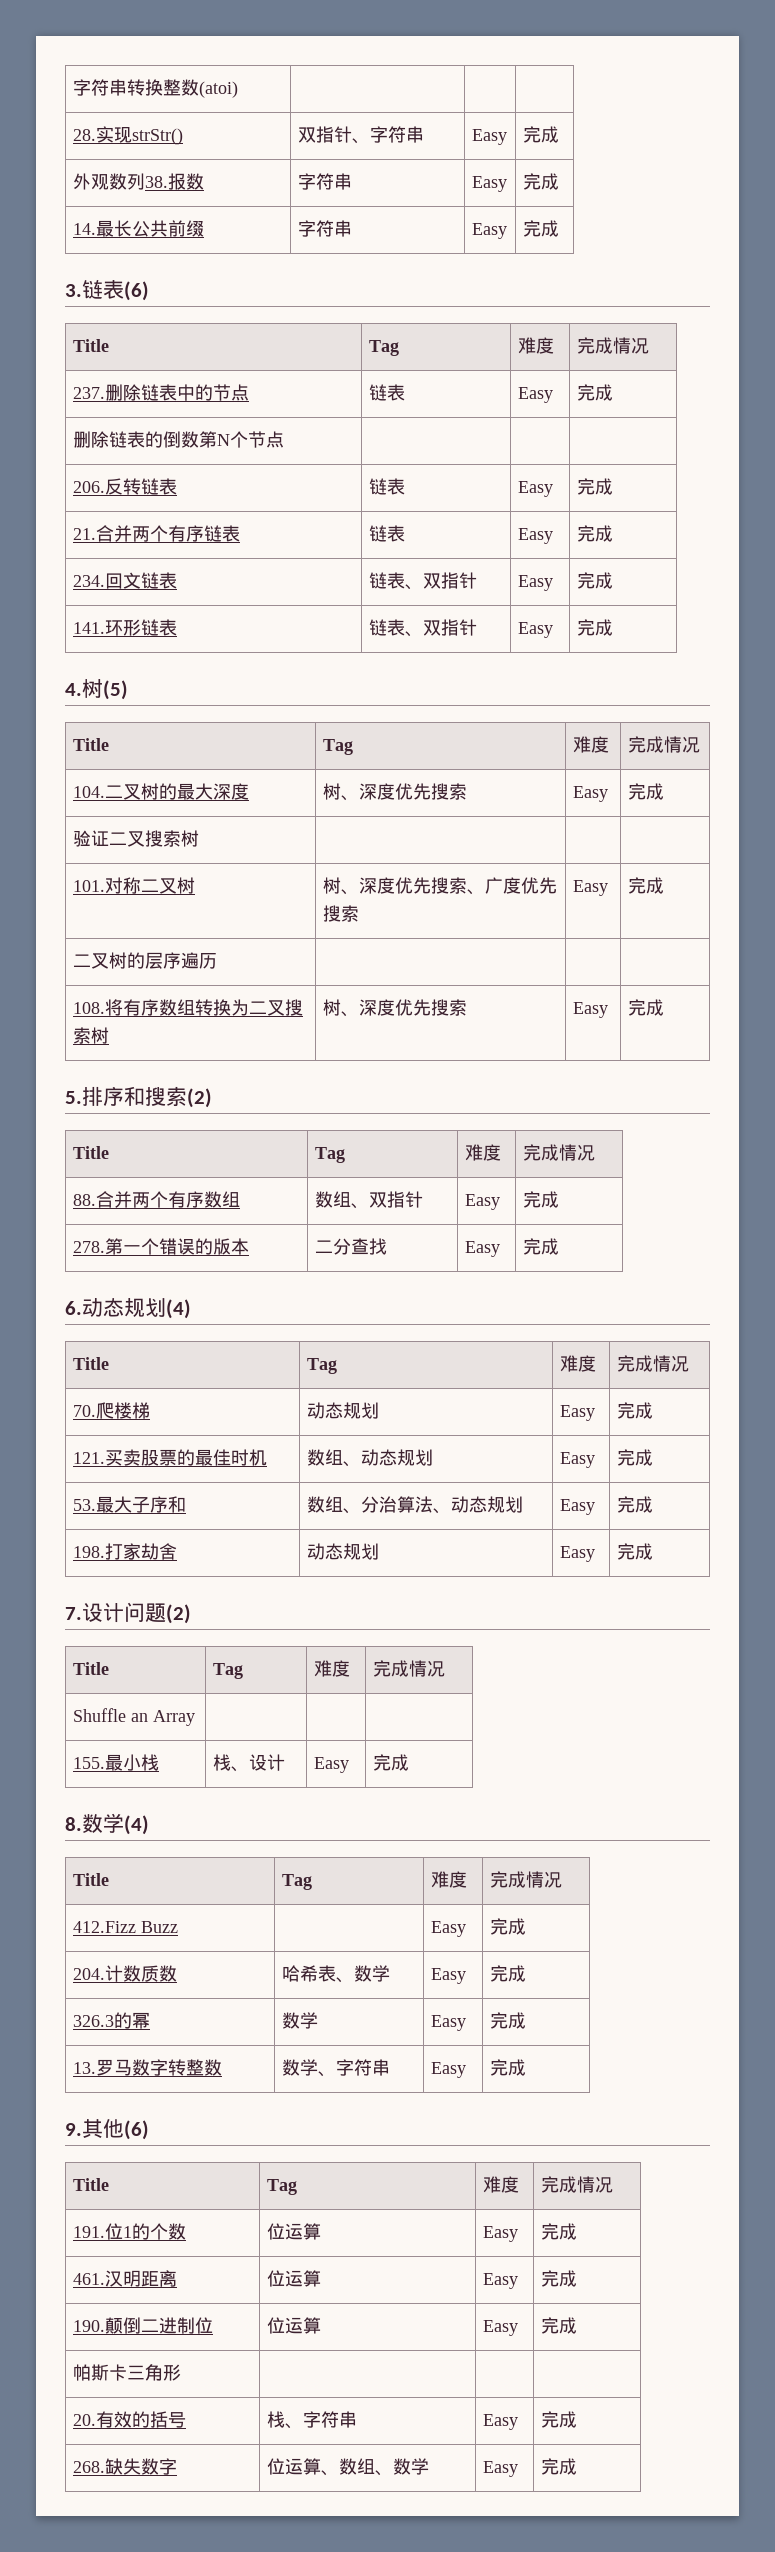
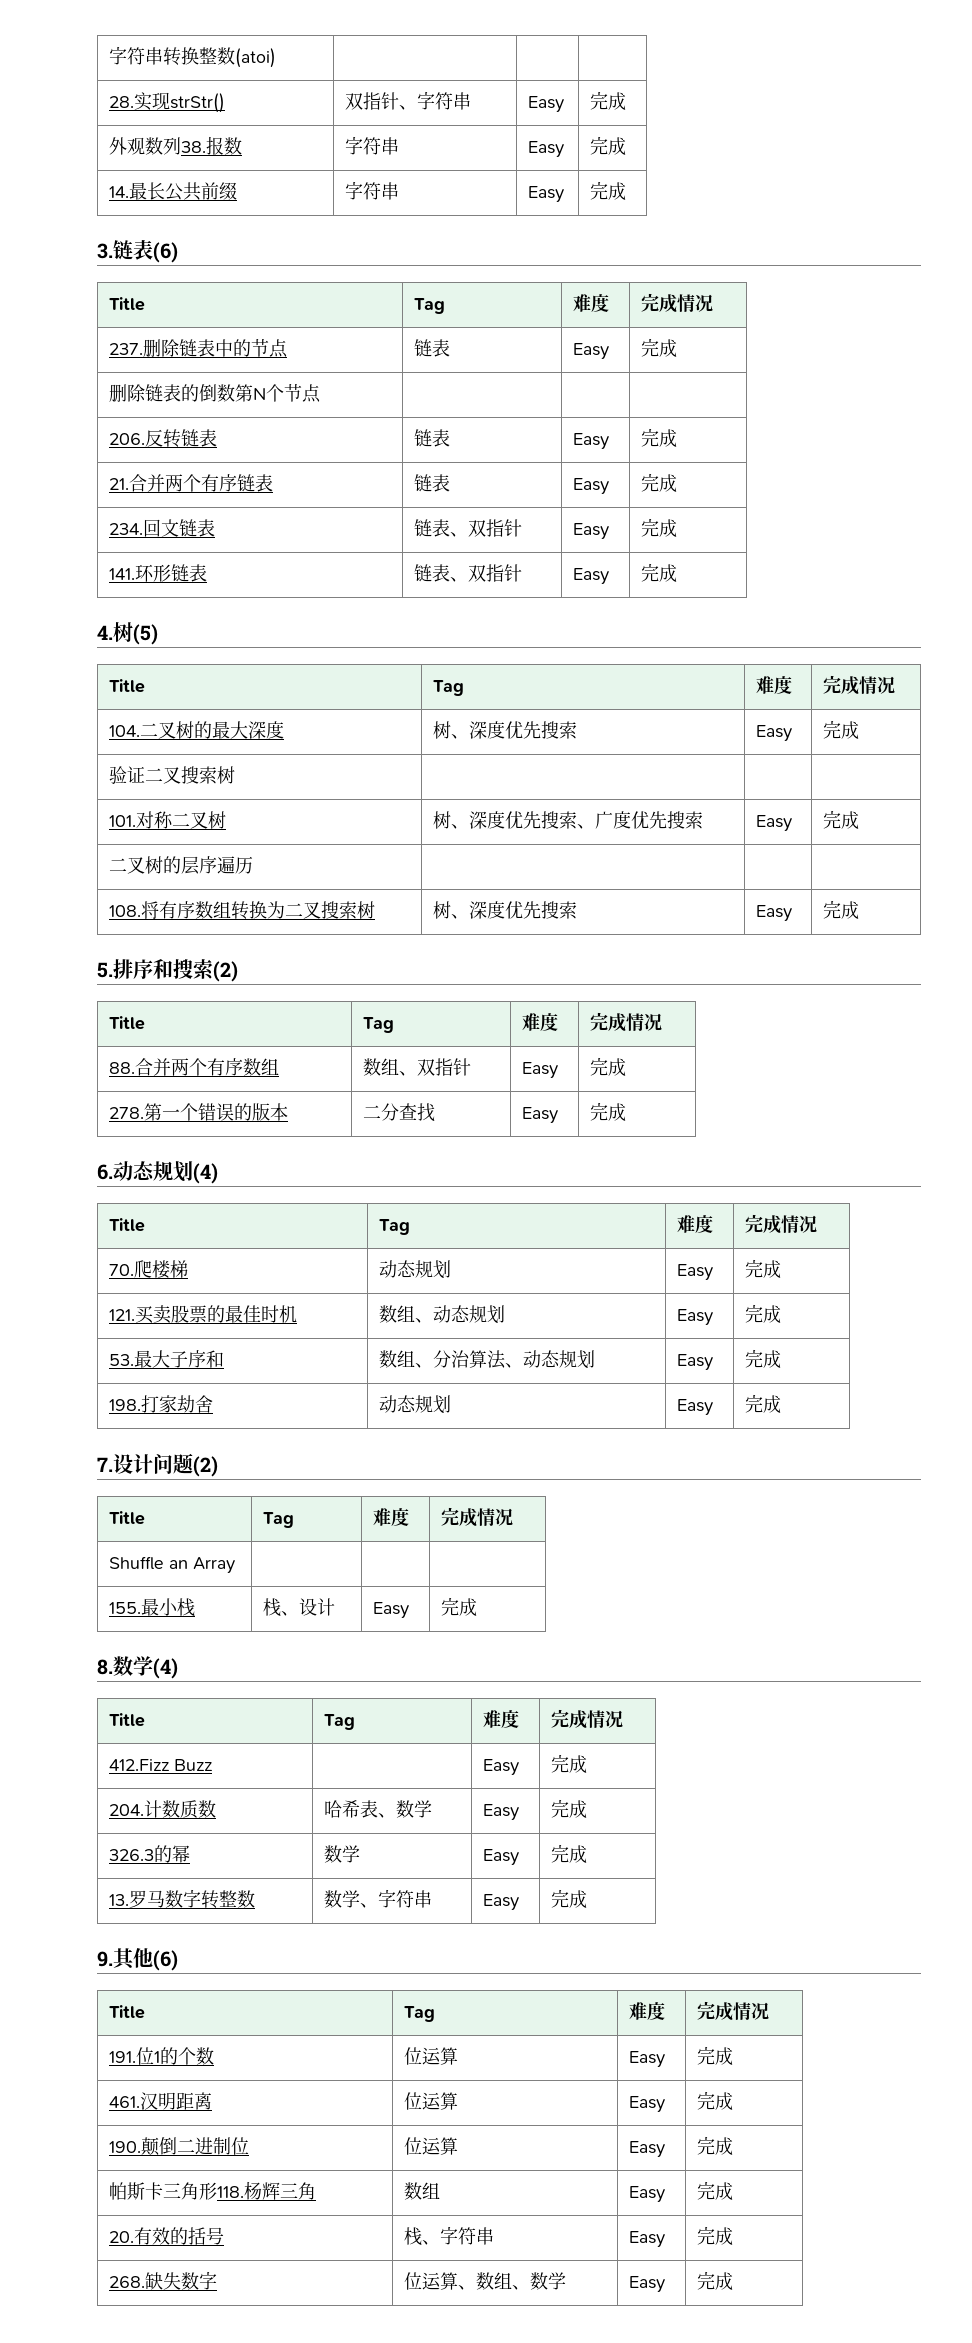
- 帕斯卡三角形 | | |
+ 帕斯卡三角形118.杨辉三角 | 数组 | Easy | 完成

